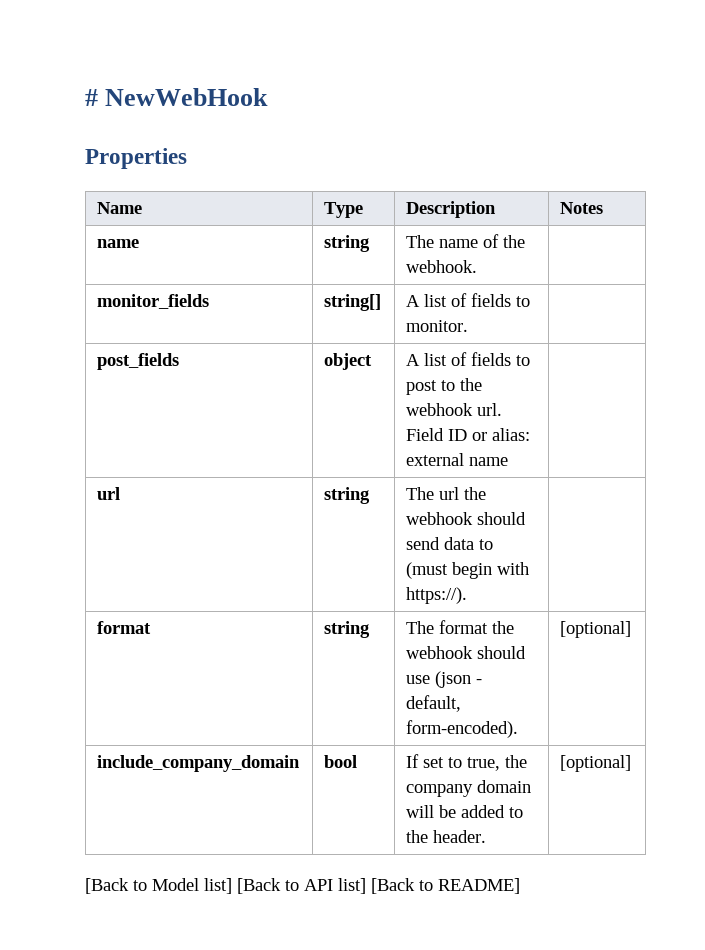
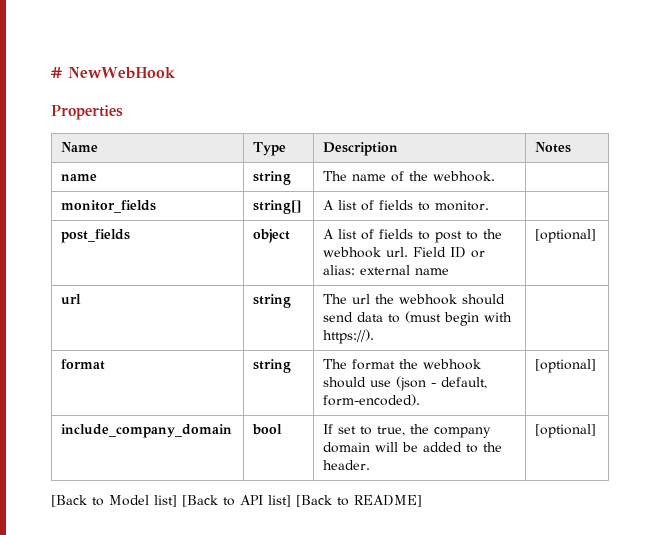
- post_fields | object | A list of fields to post to the webhook url. Field ID or alias: external name |
+ post_fields | object | A list of fields to post to the webhook url. Field ID or alias: external name | [optional]

